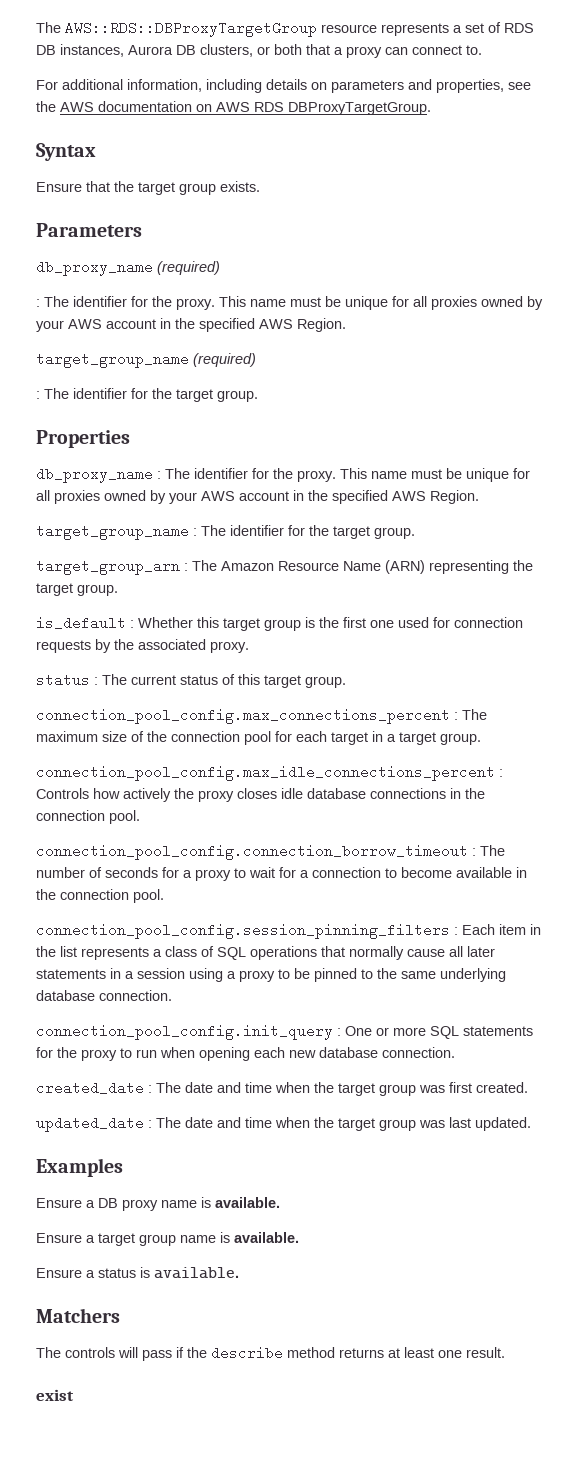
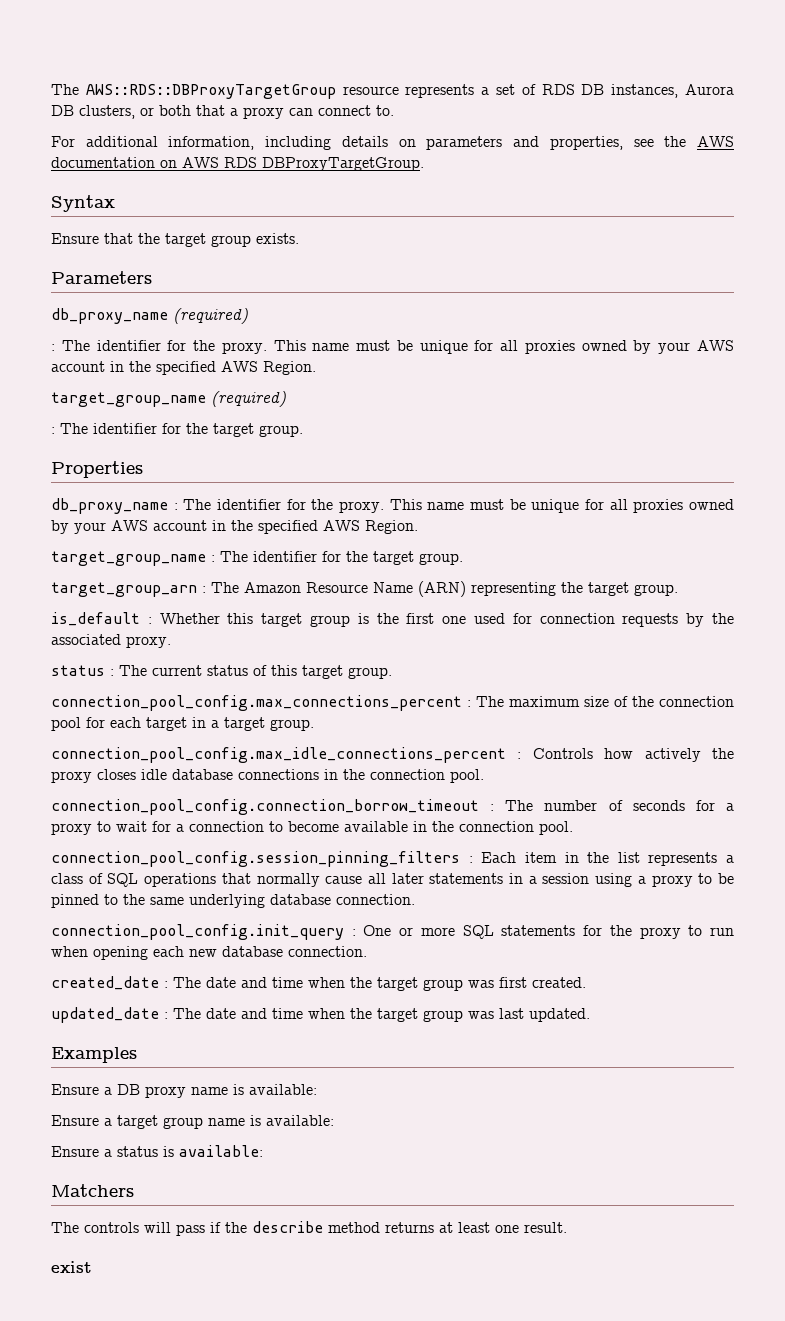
- Ensure a DB proxy name is available.
+ Ensure a DB proxy name is available:
- Ensure a target group name is available.
+ Ensure a target group name is available:
- Ensure a status is available.
+ Ensure a status is available:

